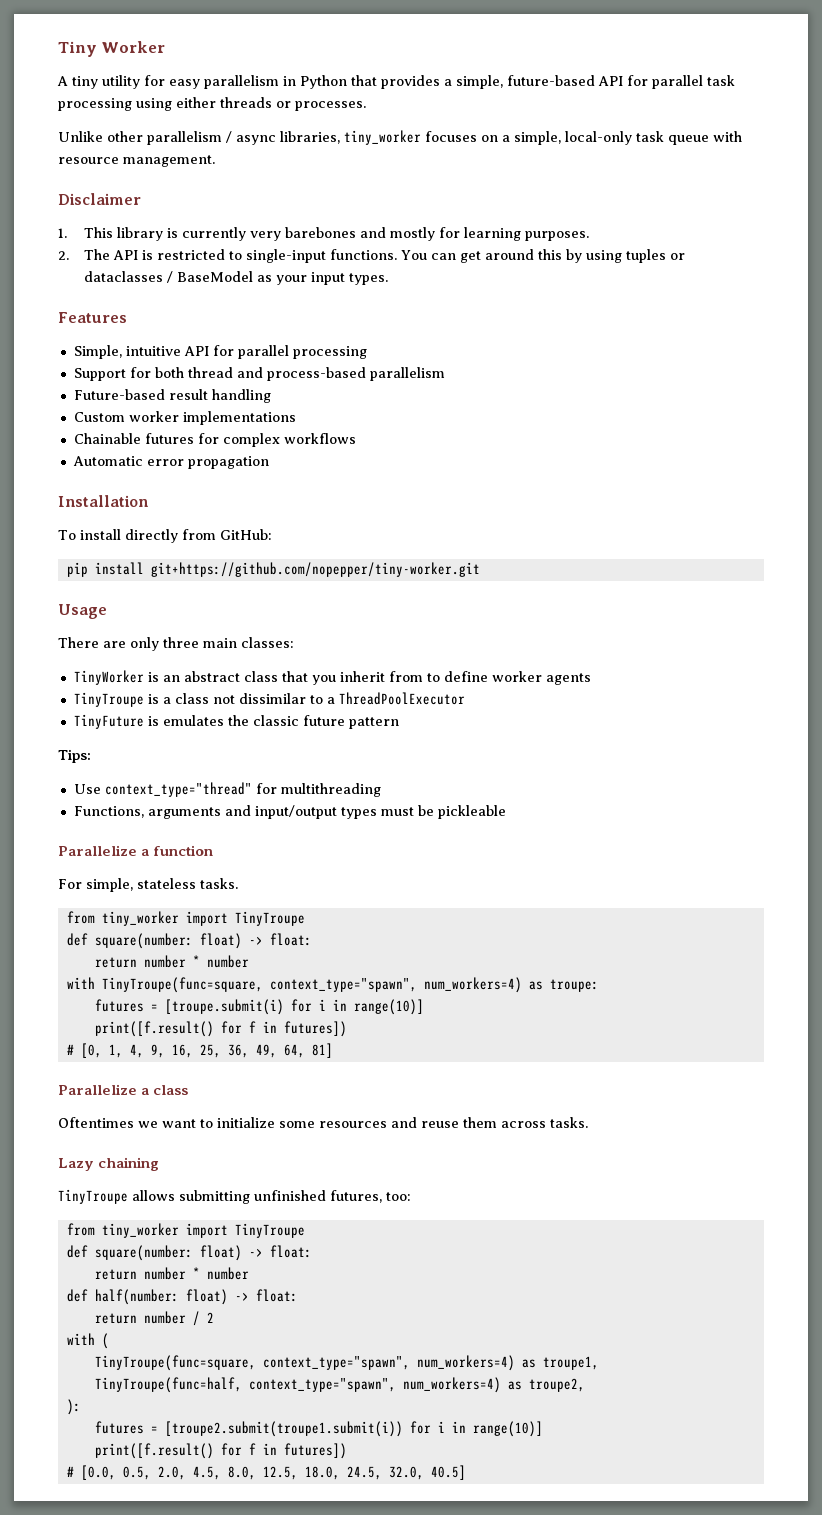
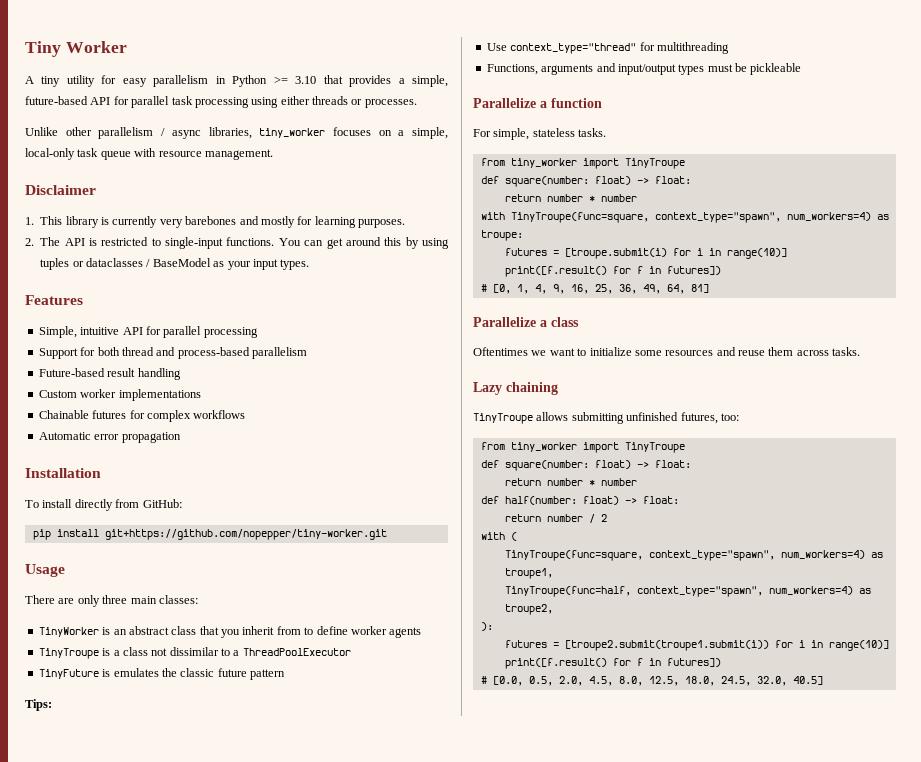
- A tiny utility for easy parallelism in Python that provides a simple, future-based API for parallel task processing using either threads or processes.
+ A tiny utility for easy parallelism in Python >= 3.10 that provides a simple, future-based API for parallel task processing using either threads or processes.

